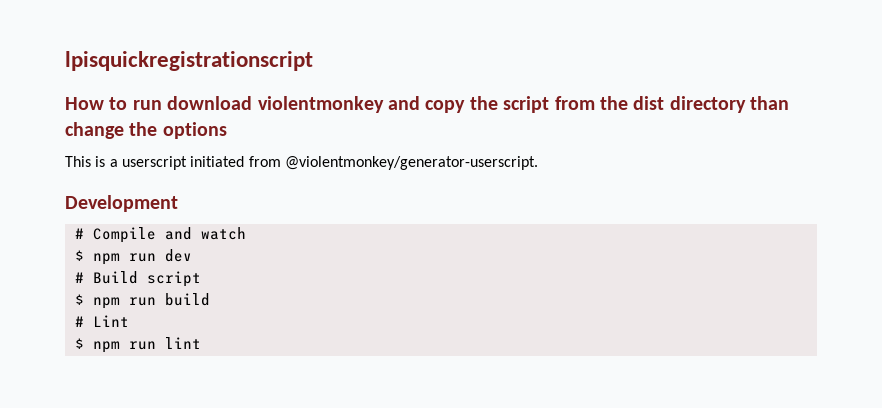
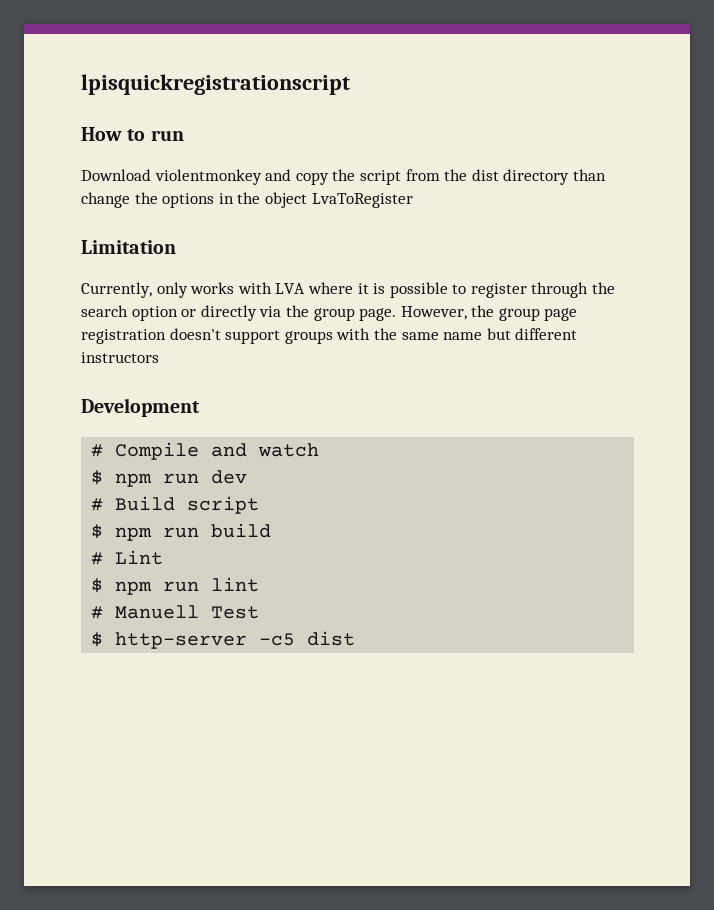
- How to run download violentmonkey and copy the script from the dist directory than change the options
- This is a userscript initiated from @violentmonkey/generator-userscript.
+ How to run
+ Download violentmonkey and copy the script from the dist directory than change the options in the object LvaToRegister
+ Limitation
+ Currently, only works with LVA where it is possible to register through the search option or directly via the group page. However, the group page registration doesn't support groups with the same name but different instructors
+ # Manuell Test
+ $ http-server -c5 dist

